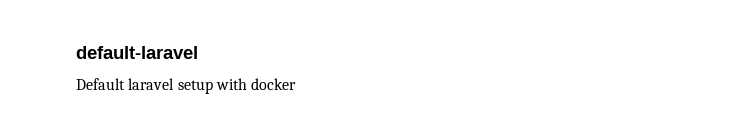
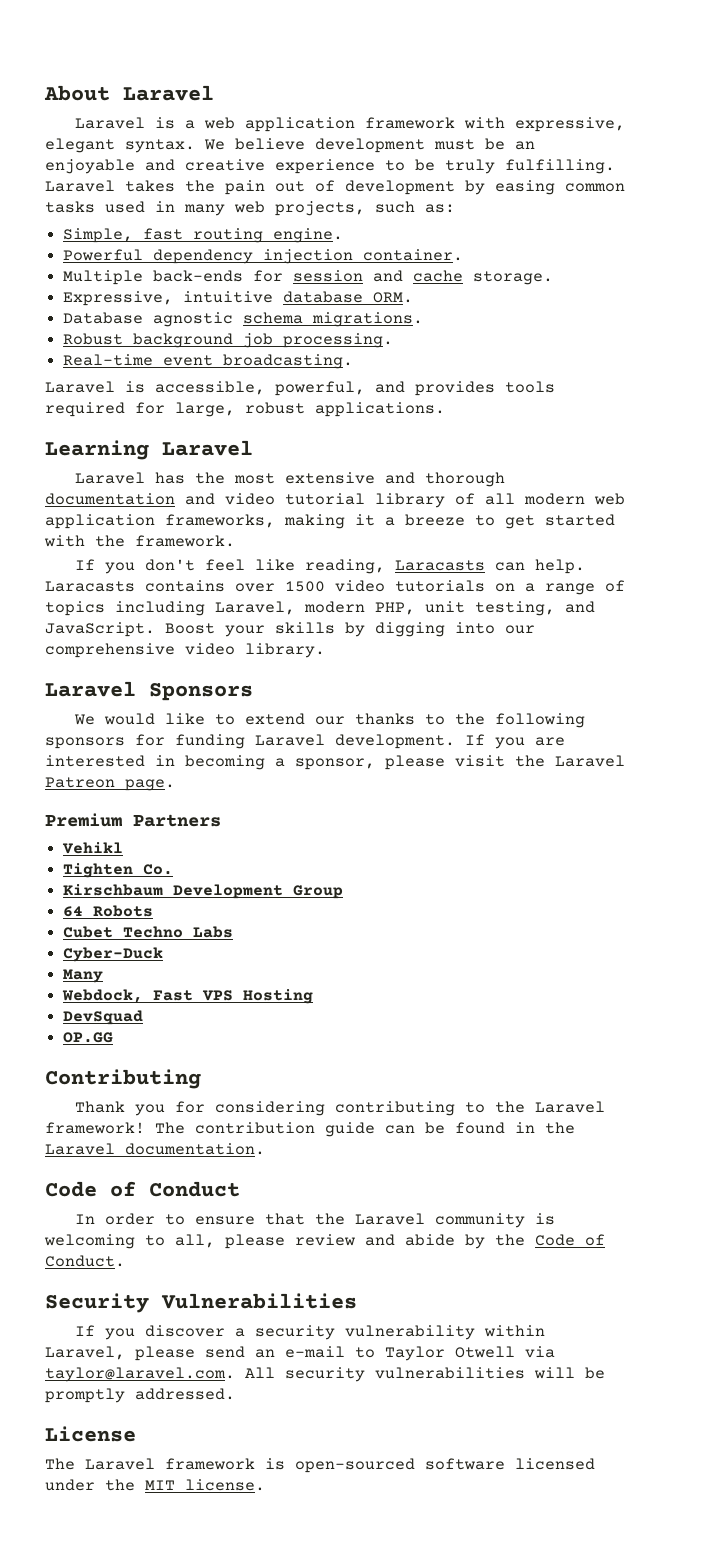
- default-laravel
- Default laravel setup with docker
+ About Laravel
+ Laravel is a web application framework with expressive, elegant syntax. We believe development must be an enjoyable and creative experience to be truly fulfilling. Laravel takes the pain out of development by easing common tasks used in many web projects, such as:
+ Simple, fast routing engine.
+ Powerful dependency injection container.
+ Multiple back-ends for session and cache storage.
+ Expressive, intuitive database ORM.
+ Database agnostic schema migrations.
+ Robust background job processing.
+ Real-time event broadcasting.
+ Laravel is accessible, powerful, and provides tools required for large, robust applications.
+ Learning Laravel
+ Laravel has the most extensive and thorough documentation and video tutorial library of all modern web application frameworks, making it a breeze to get started with the framework.
+ If you don't feel like reading, Laracasts can help. Laracasts contains over 1500 video tutorials on a range of topics including Laravel, modern PHP, unit testing, and JavaScript. Boost your skills by digging into our comprehensive video library.
+ Laravel Sponsors
+ We would like to extend our thanks to the following sponsors for funding Laravel development. If you are interested in becoming a sponsor, please visit the Laravel Patreon page.
+ Premium Partners
+ Vehikl
+ Tighten Co.
+ Kirschbaum Development Group
+ 64 Robots
+ Cubet Techno Labs
+ Cyber-Duck
+ Many
+ Webdock, Fast VPS Hosting
+ DevSquad
+ OP.GG
+ Contributing
+ Thank you for considering contributing to the Laravel framework! The contribution guide can be found in the Laravel documentation.
+ Code of Conduct
+ In order to ensure that the Laravel community is welcoming to all, please review and abide by the Code of Conduct.
+ Security Vulnerabilities
+ If you discover a security vulnerability within Laravel, please send an e-mail to Taylor Otwell via taylor@laravel.com. All security vulnerabilities will be promptly addressed.
+ License
+ The Laravel framework is open-sourced software licensed under the MIT license.

